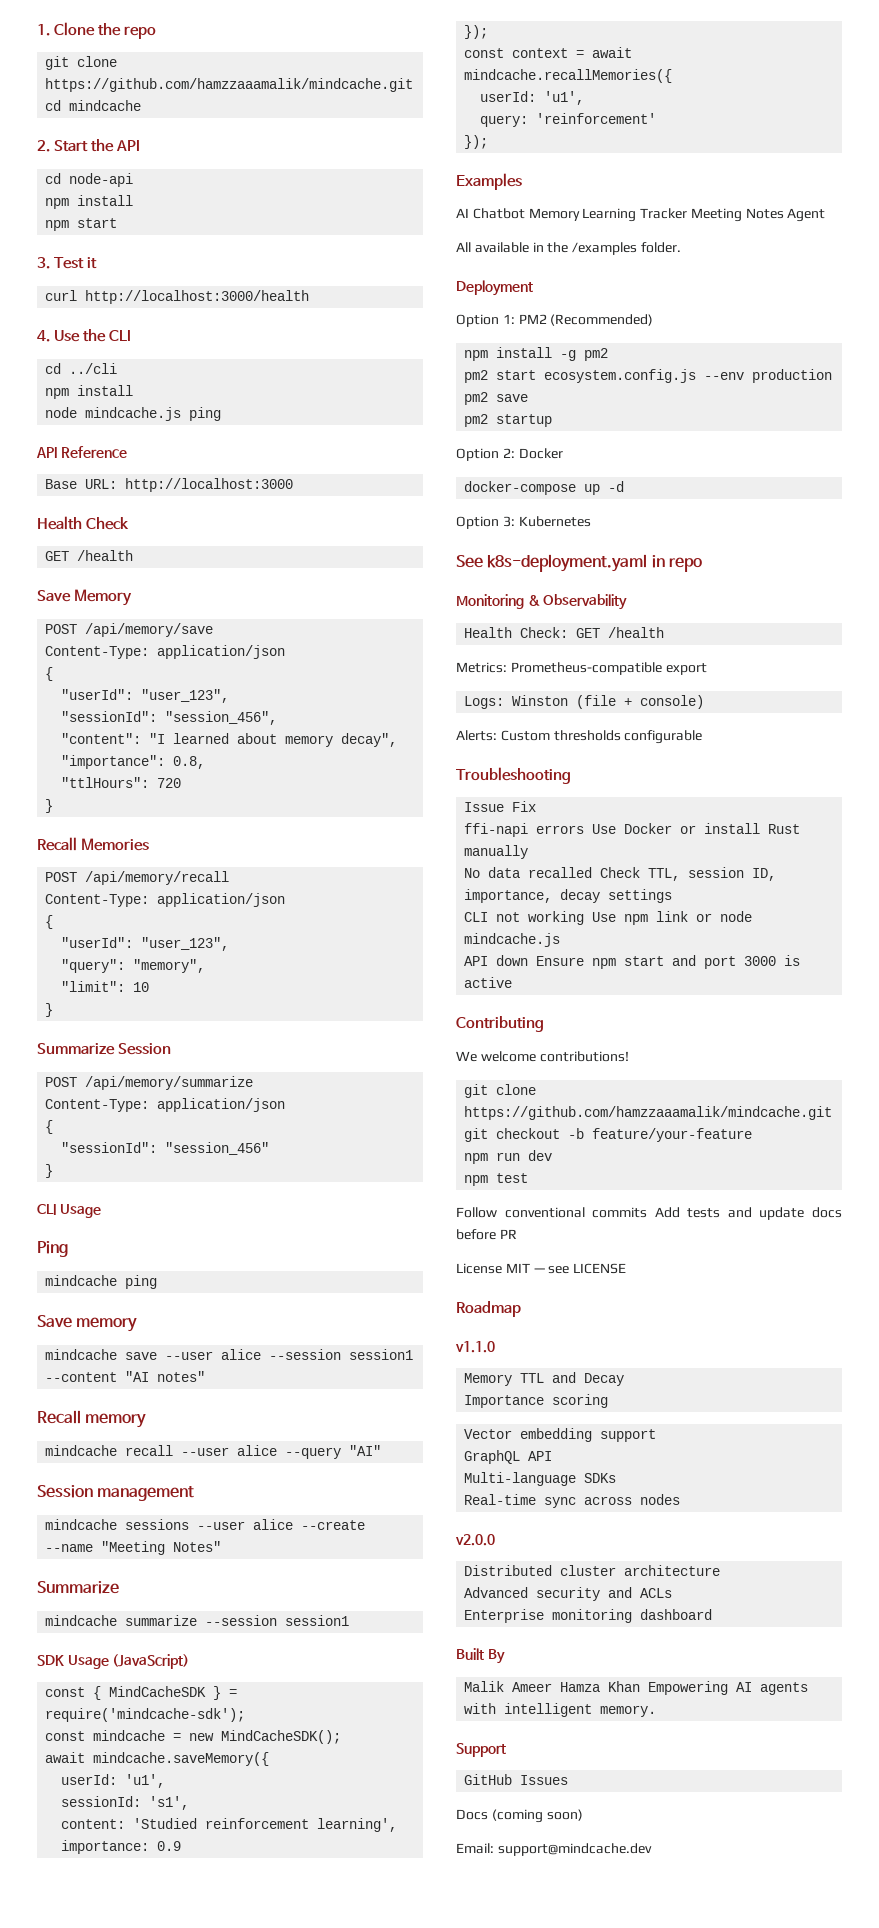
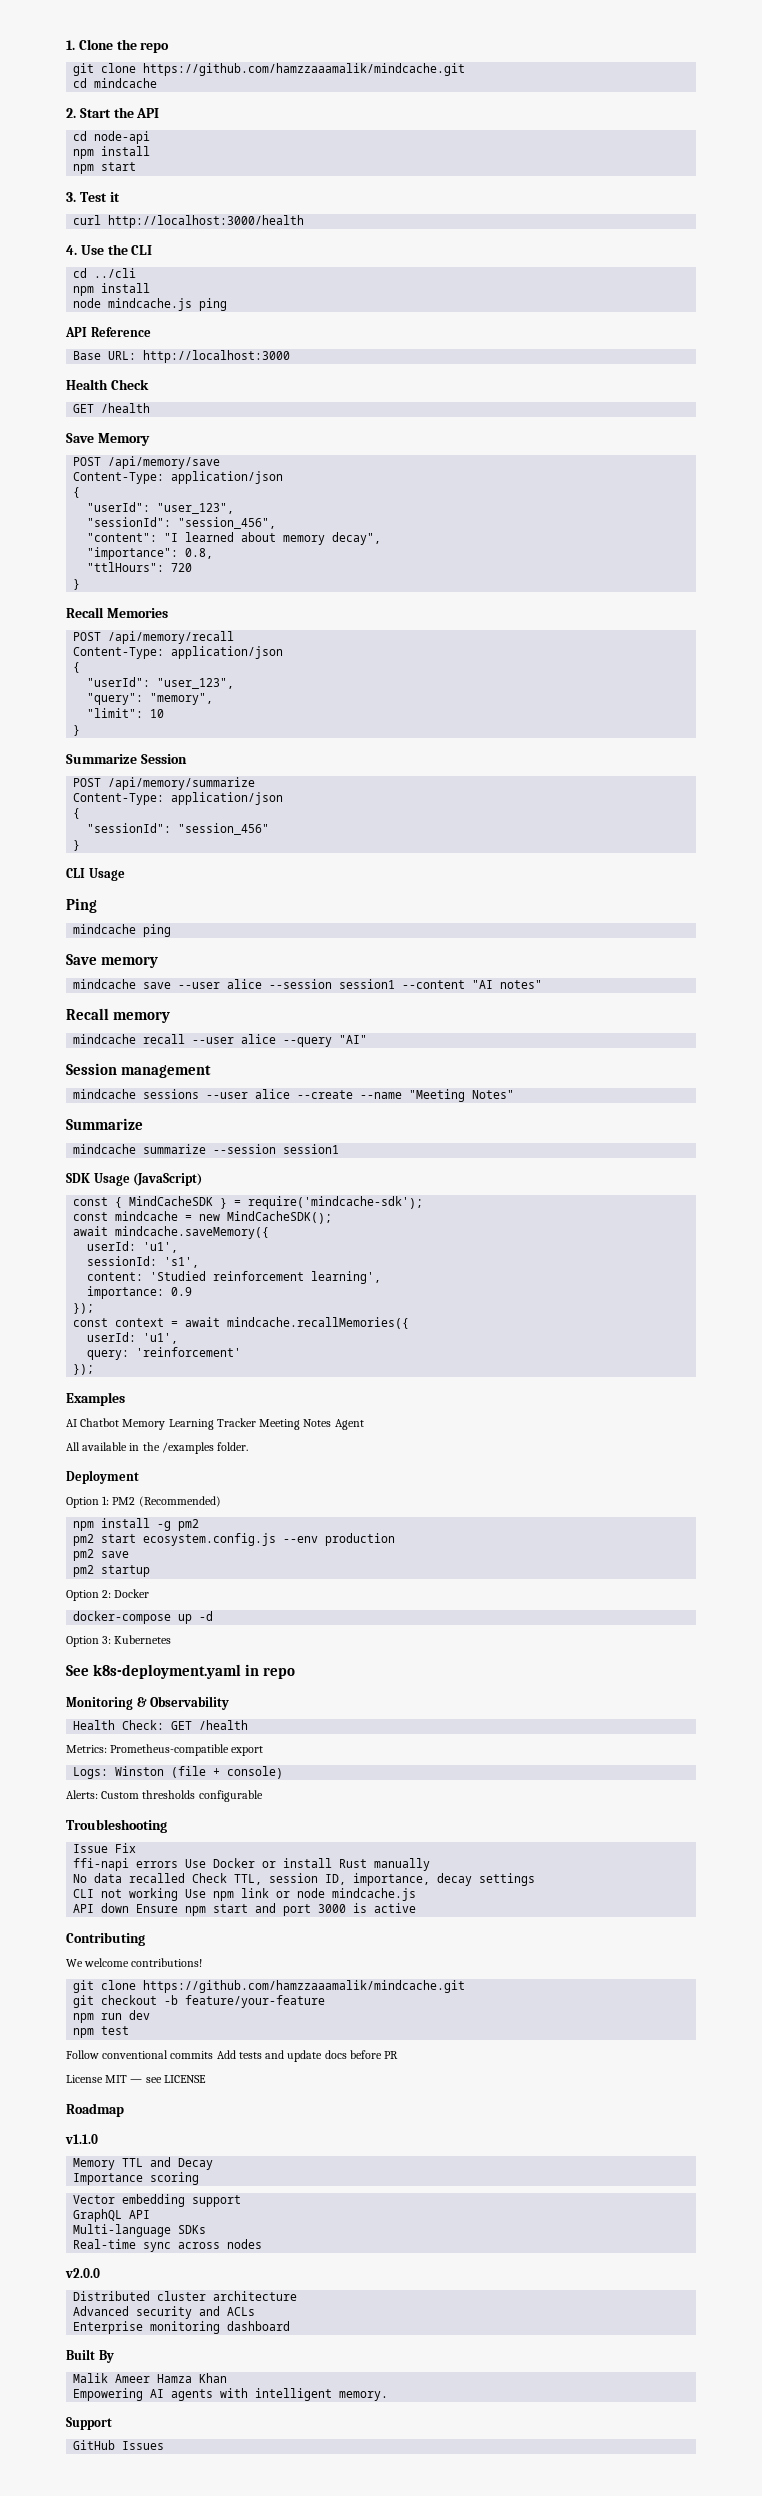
- Malik Ameer Hamza Khan Empowering AI agents with intelligent memory.
+ Malik Ameer Hamza Khan
+ Empowering AI agents with intelligent memory.
- Docs (coming soon)
- Email: support@mindcache.dev

